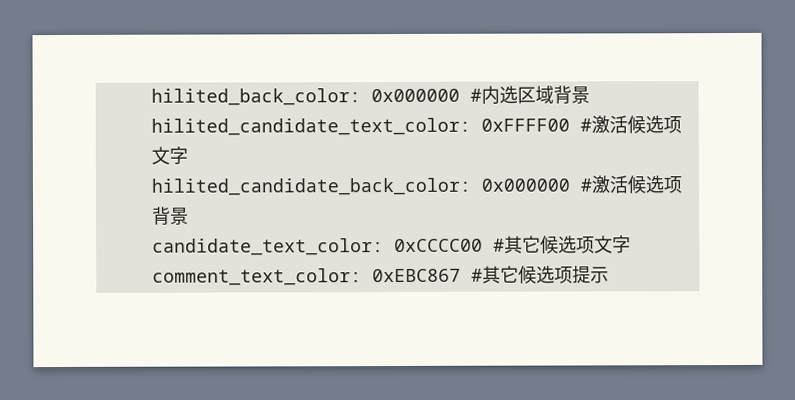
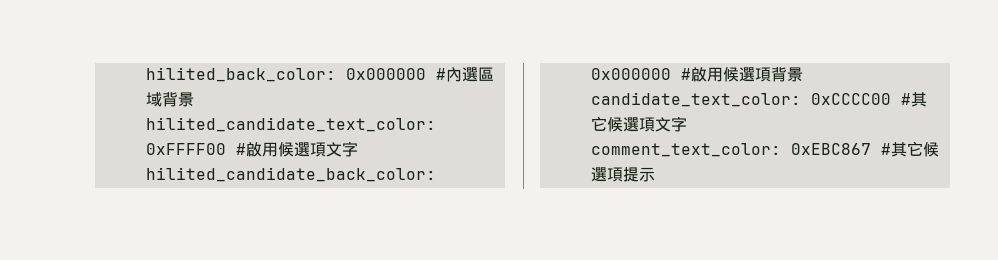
- hilited_back_color: 0x000000 #内选区域背景
+ hilited_back_color: 0x000000 #內選區域背景
- hilited_candidate_text_color: 0xFFFF00 #激活候选项文字
+ hilited_candidate_text_color: 0xFFFF00 #啟用候選項文字
- hilited_candidate_back_color: 0x000000 #激活候选项背景
+ hilited_candidate_back_color: 0x000000 #啟用候選項背景
- candidate_text_color: 0xCCCC00 #其它候选项文字
+ candidate_text_color: 0xCCCC00 #其它候選項文字
- comment_text_color: 0xEBC867 #其它候选项提示
+ comment_text_color: 0xEBC867 #其它候選項提示

